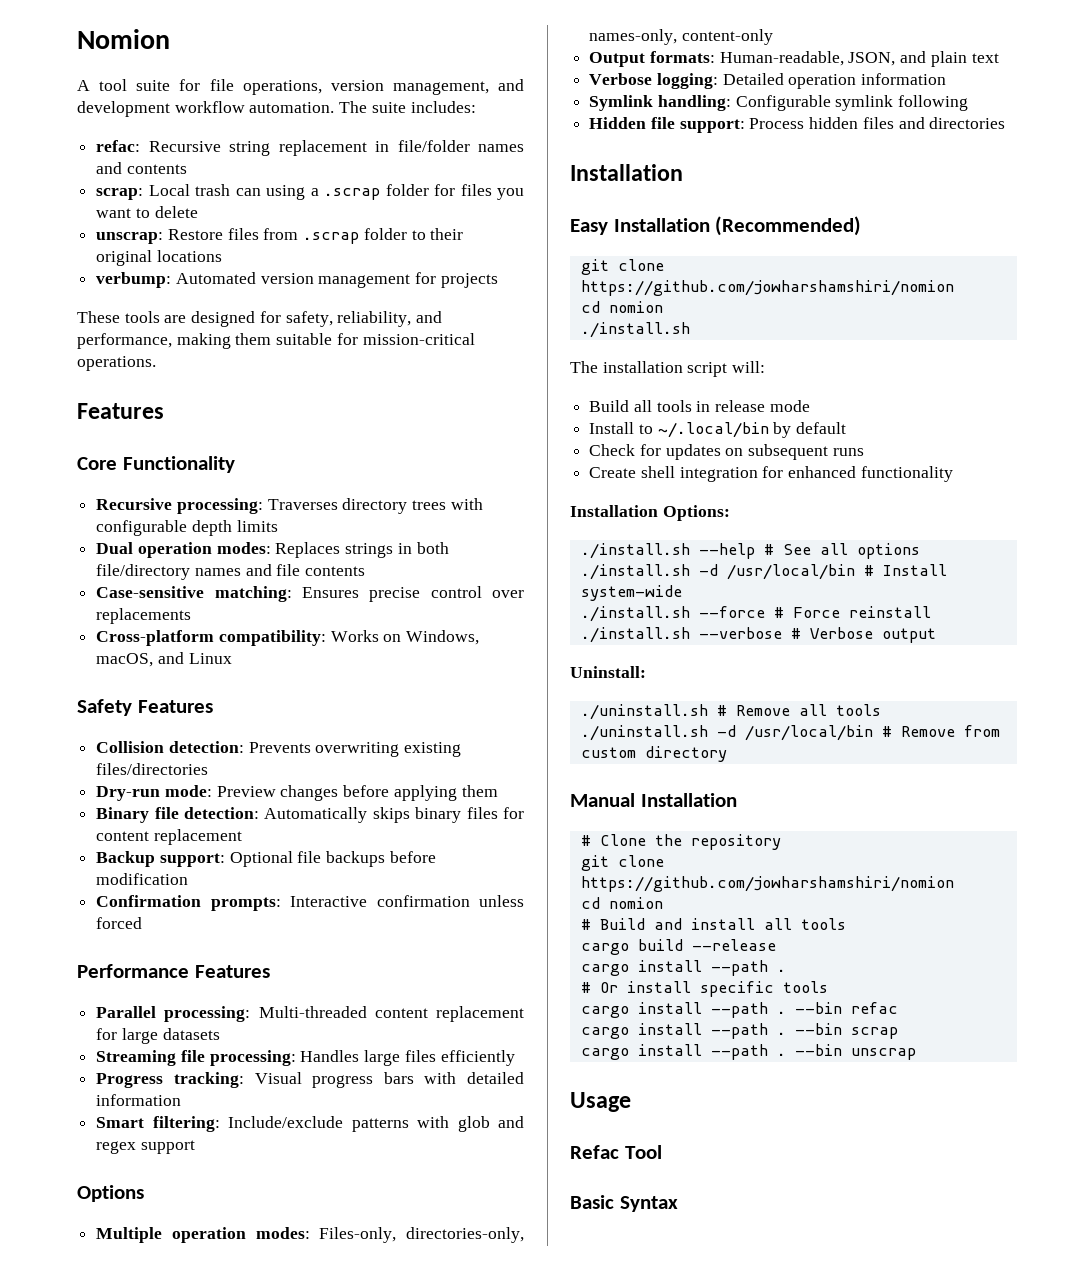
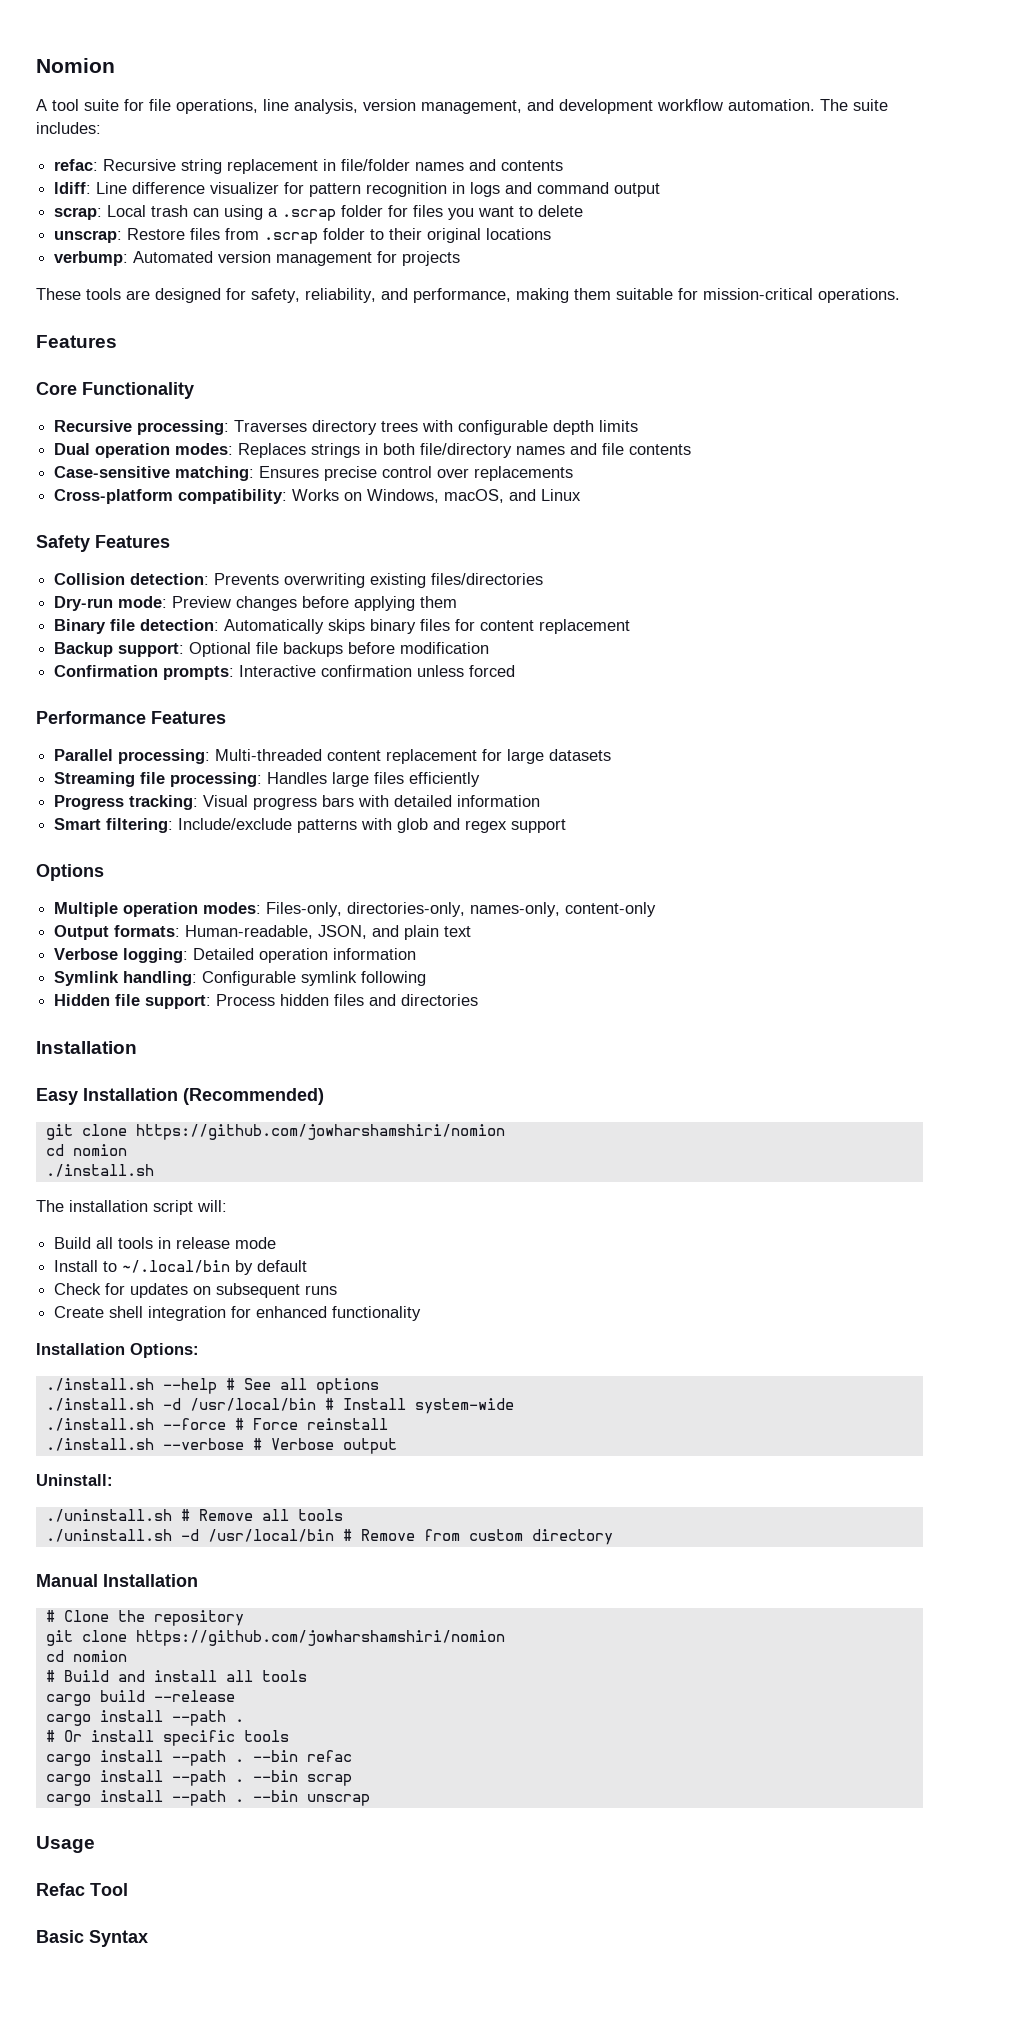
- A tool suite for file operations, version management, and development workflow automation.
+ A tool suite for file operations, line analysis, version management, and development workflow automation.
+ ldiff: Line difference visualizer for pattern recognition in logs and command output

